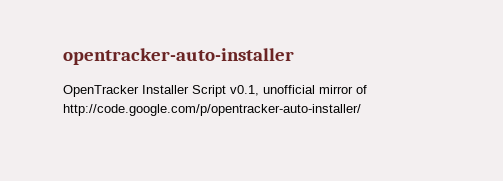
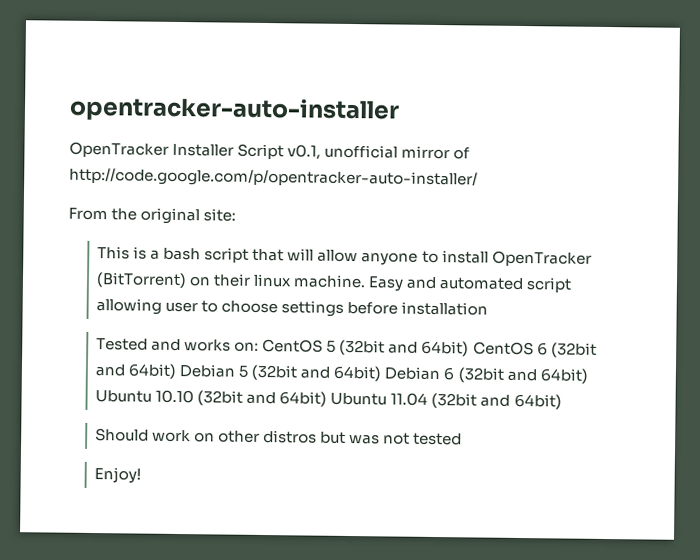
+ From the original site:
+ This is a bash script that will allow anyone to install OpenTracker (BitTorrent) on their linux machine. Easy and automated script allowing user to choose settings before installation
+ Tested and works on: CentOS 5 (32bit and 64bit) CentOS 6 (32bit and 64bit) Debian 5 (32bit and 64bit) Debian 6 (32bit and 64bit) Ubuntu 10.10 (32bit and 64bit) Ubuntu 11.04 (32bit and 64bit)
+ Should work on other distros but was not tested
+ Enjoy!

